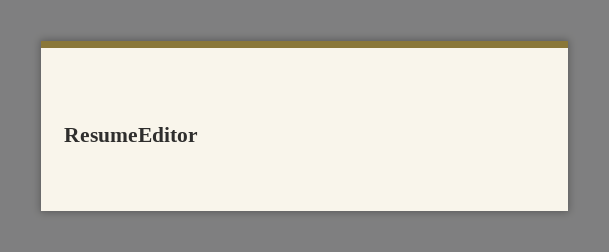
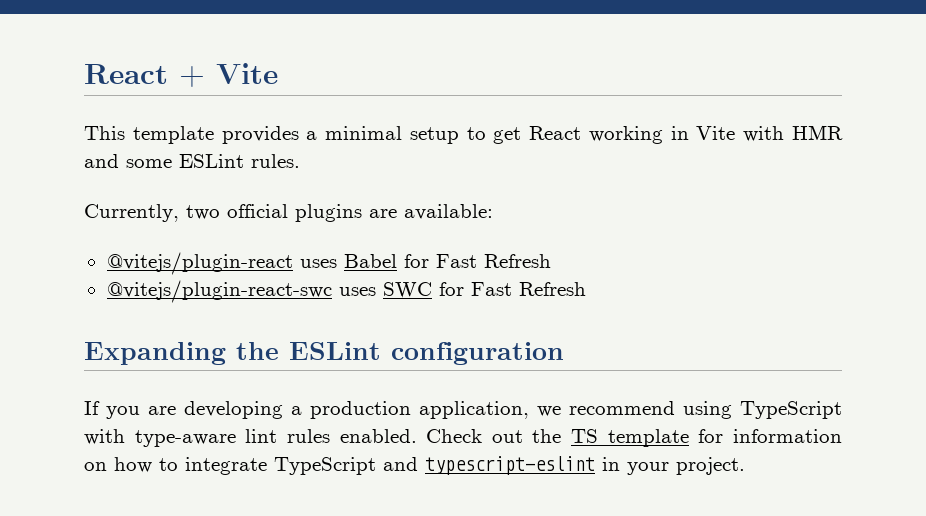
- ResumeEditor
+ React + Vite
+ This template provides a minimal setup to get React working in Vite with HMR and some ESLint rules.
+ Currently, two official plugins are available:
+ @vitejs/plugin-react uses Babel for Fast Refresh
+ @vitejs/plugin-react-swc uses SWC for Fast Refresh
+ Expanding the ESLint configuration
+ If you are developing a production application, we recommend using TypeScript with type-aware lint rules enabled. Check out the TS template for information on how to integrate TypeScript and typescript-eslint in your project.

